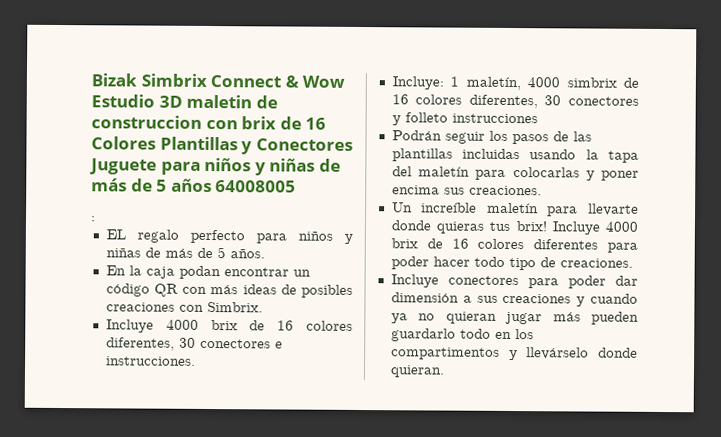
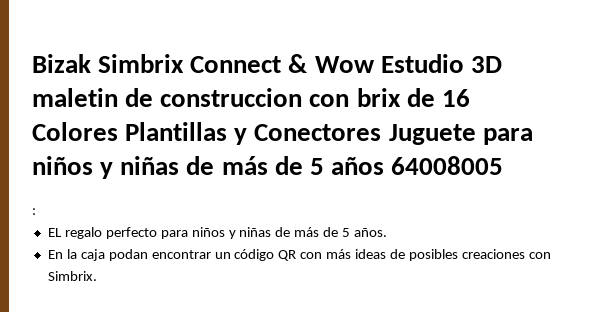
- Incluye 4000 brix de 16 colores diferentes, 30 conectores e instrucciones.
- Incluye: 1 maletín, 4000 simbrix de 16 colores diferentes, 30 conectores y folleto instrucciones
- Podrán seguir los pasos de las plantillas incluidas usando la tapa del maletín para colocarlas y poner encima sus creaciones.
- Un increíble maletín para llevarte donde quieras tus brix! Incluye 4000 brix de 16 colores diferentes para poder hacer todo tipo de creaciones.
- Incluye conectores para poder dar dimensión a sus creaciones y cuando ya no quieran jugar más pueden guardarlo todo en los compartimentos y llevárselo donde quieran.

